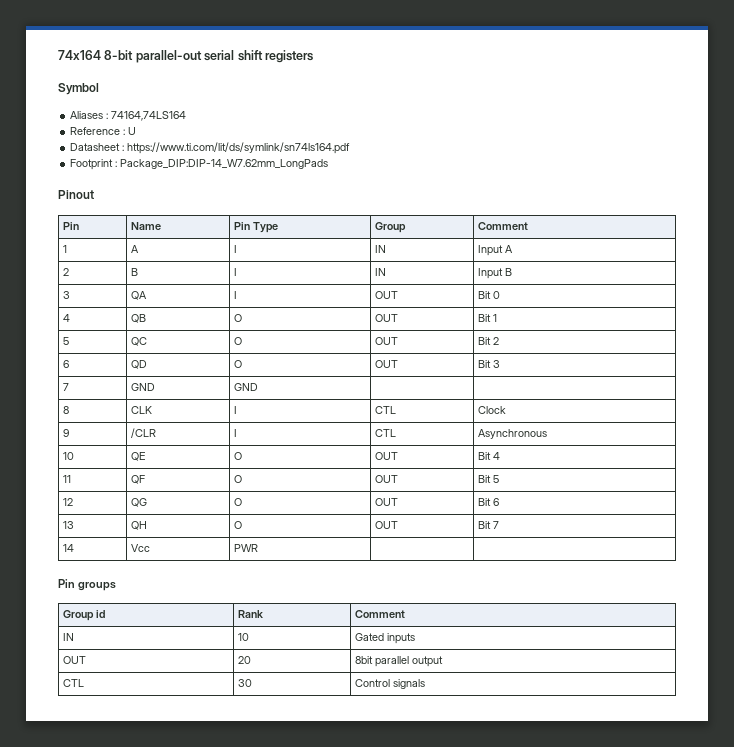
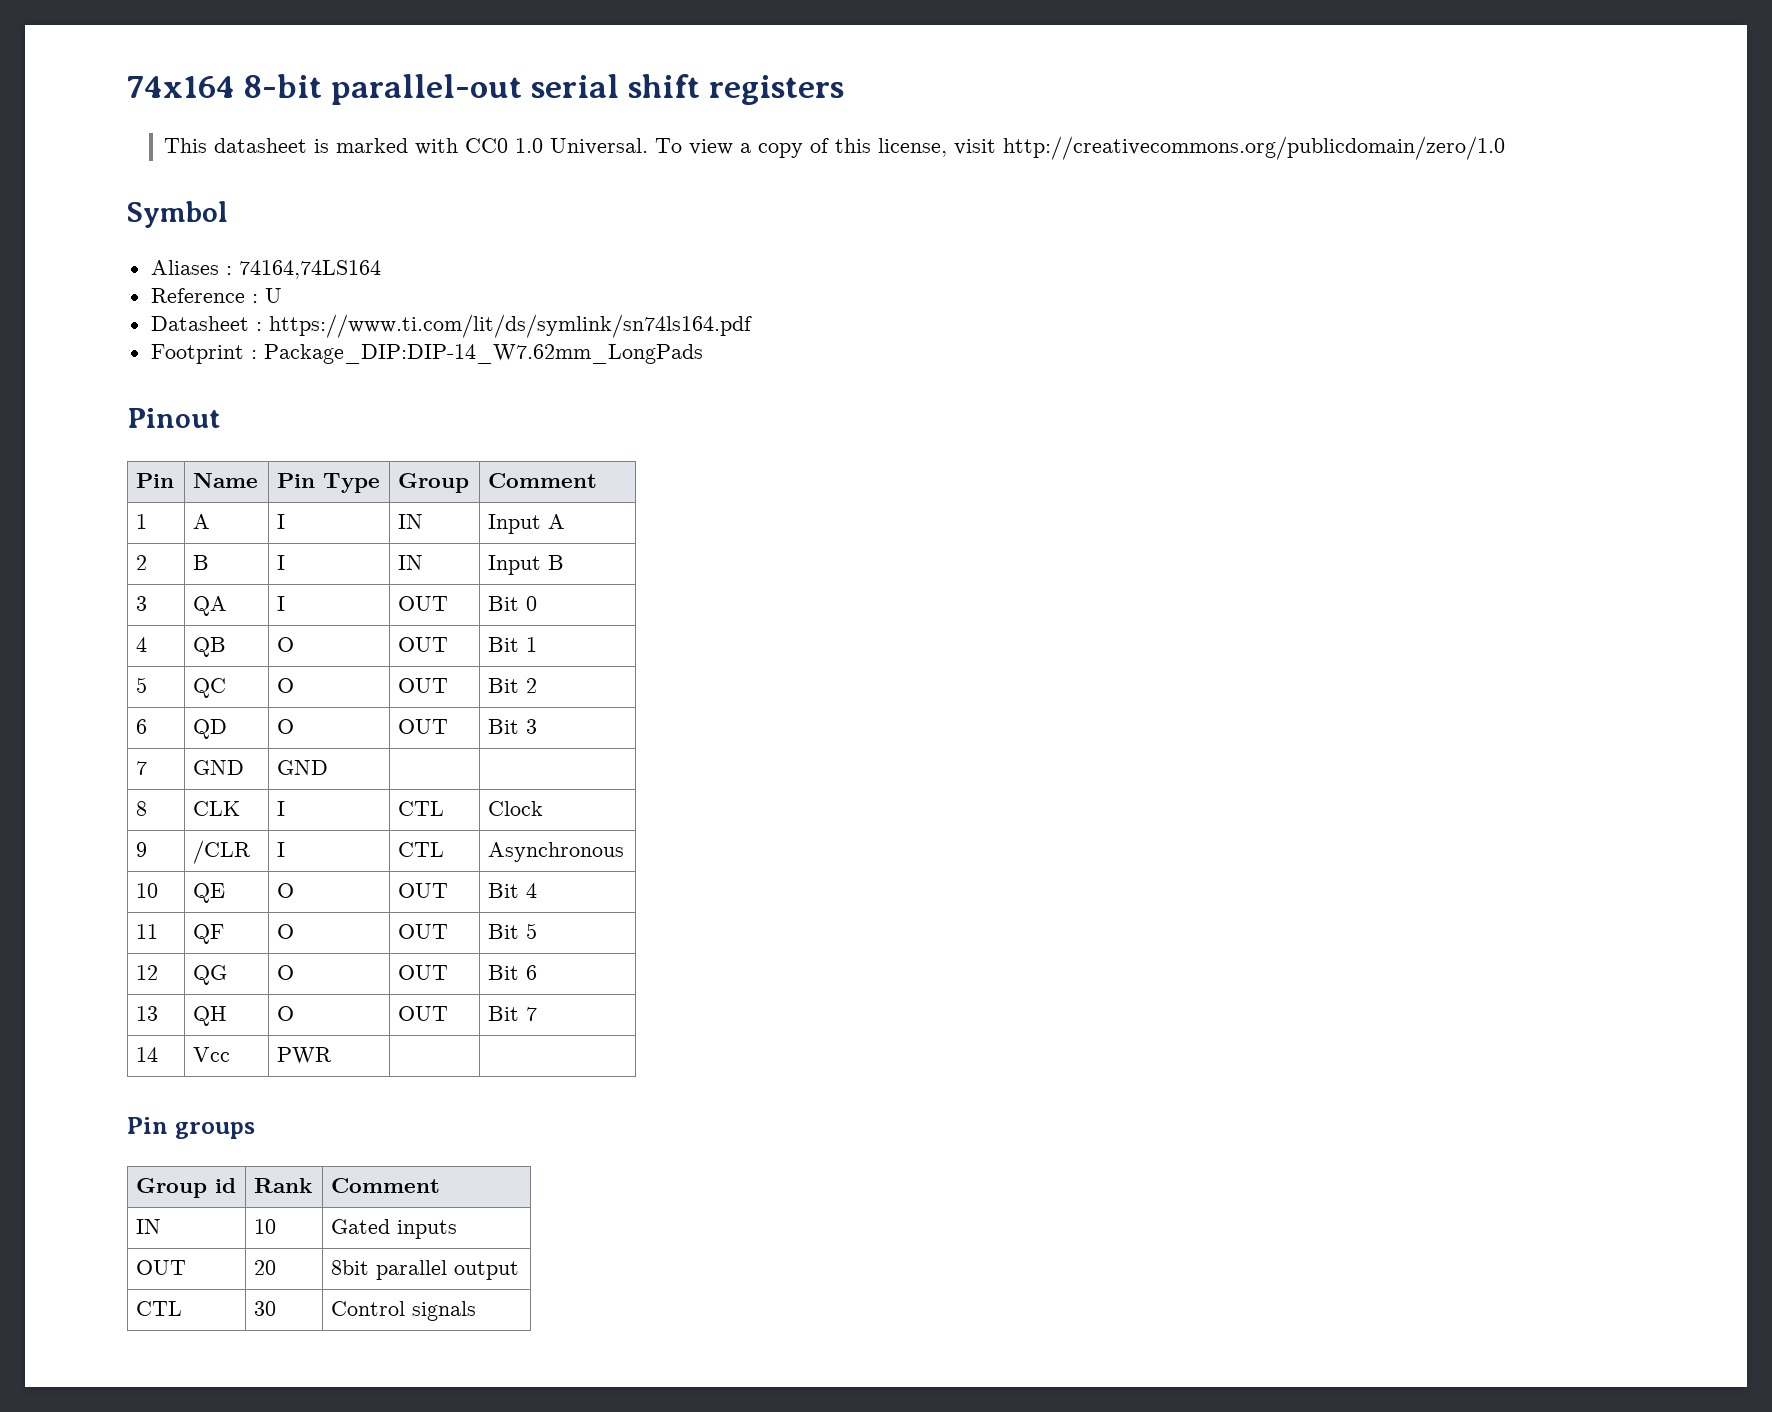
+ This datasheet is marked with CC0 1.0 Universal. To view a copy of this license, visit http://creativecommons.org/publicdomain/zero/1.0

